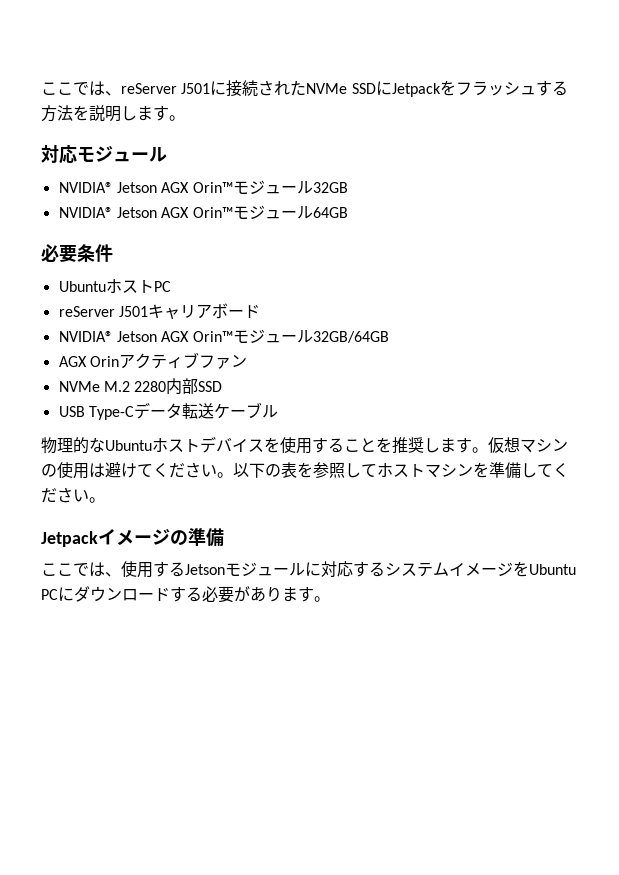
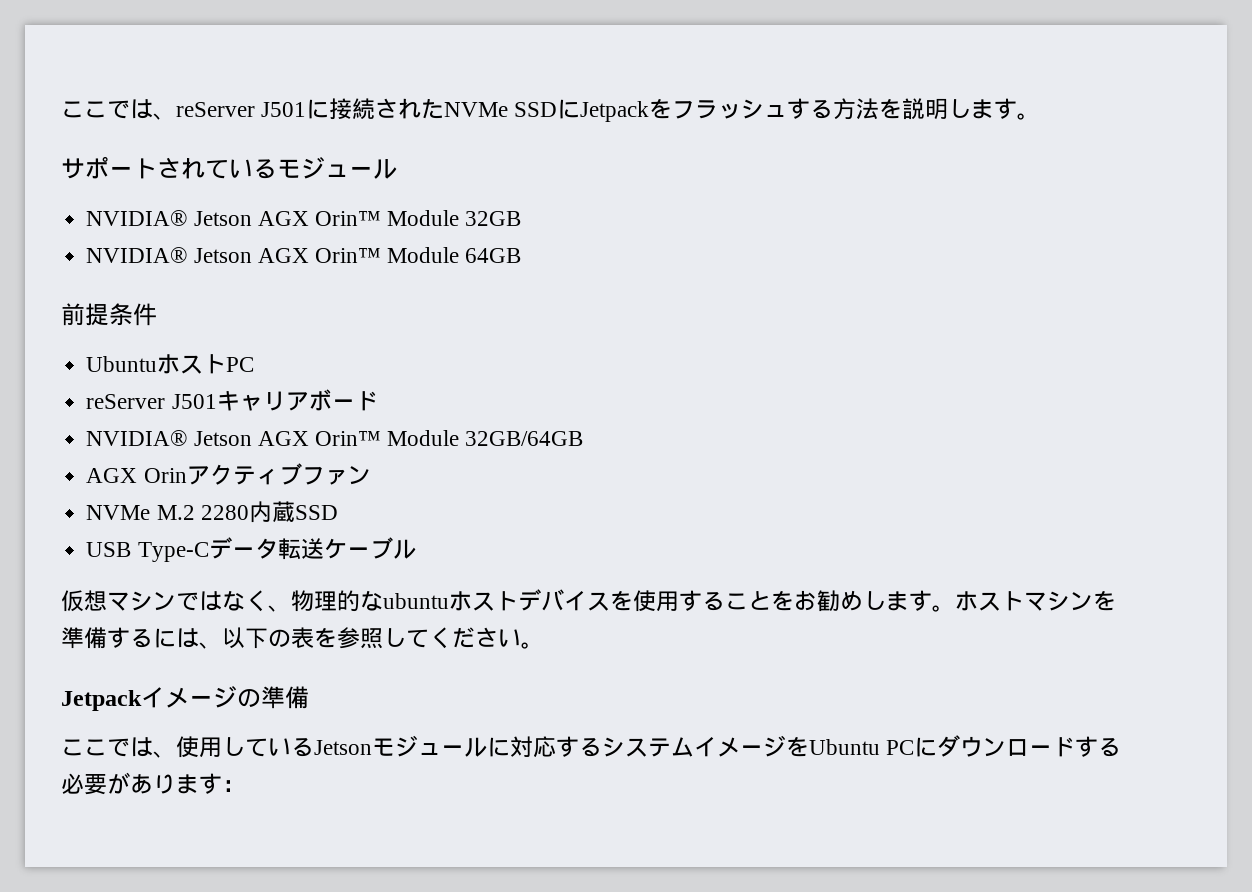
- 対応モジュール
+ サポートされているモジュール
- NVIDIA® Jetson AGX Orin™モジュール32GB
+ NVIDIA® Jetson AGX Orin™ Module 32GB
- NVIDIA® Jetson AGX Orin™モジュール64GB
+ NVIDIA® Jetson AGX Orin™ Module 64GB
- 必要条件
+ 前提条件
- NVIDIA® Jetson AGX Orin™モジュール32GB/64GB
+ NVIDIA® Jetson AGX Orin™ Module 32GB/64GB
- NVMe M.2 2280内部SSD
+ NVMe M.2 2280内蔵SSD
- 物理的なUbuntuホストデバイスを使用することを推奨します。仮想マシンの使用は避けてください。以下の表を参照してホストマシンを準備してください。
+ 仮想マシンではなく、物理的なubuntuホストデバイスを使用することをお勧めします。ホストマシンを準備するには、以下の表を参照してください。
- ここでは、使用するJetsonモジュールに対応するシステムイメージをUbuntu PCにダウンロードする必要があります。
+ ここでは、使用しているJetsonモジュールに対応するシステムイメージをUbuntu PCにダウンロードする必要があります：

